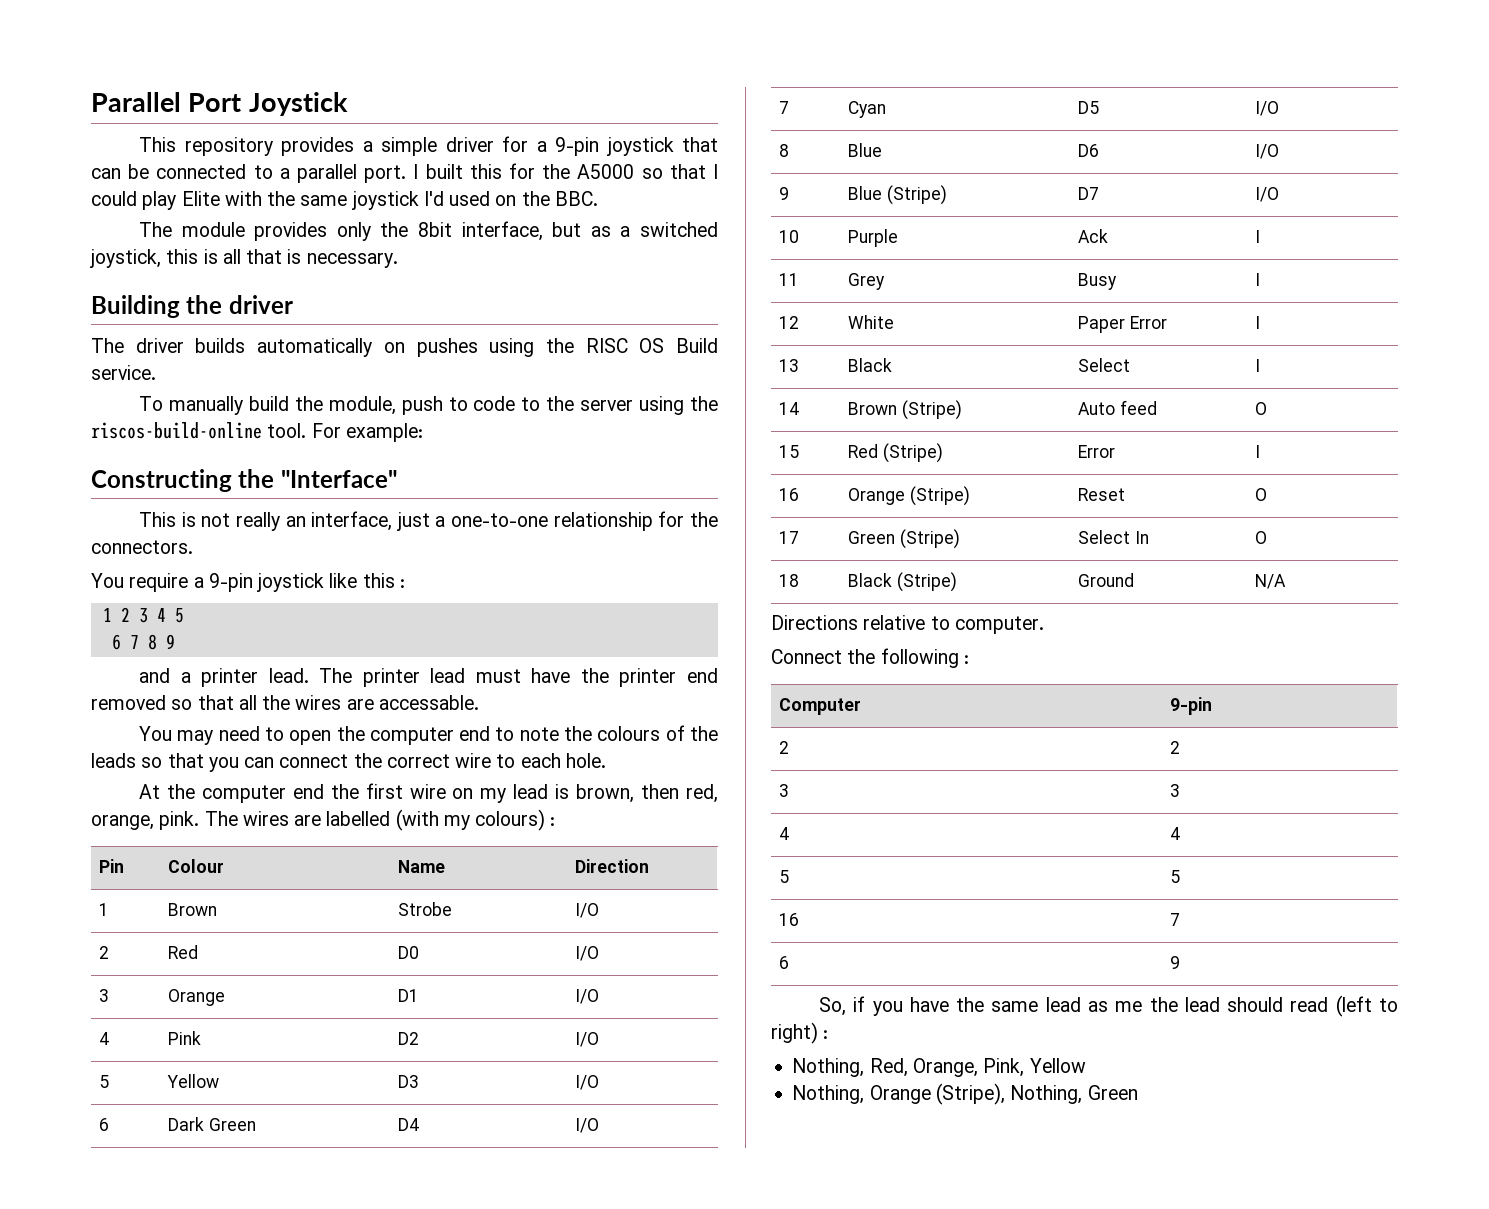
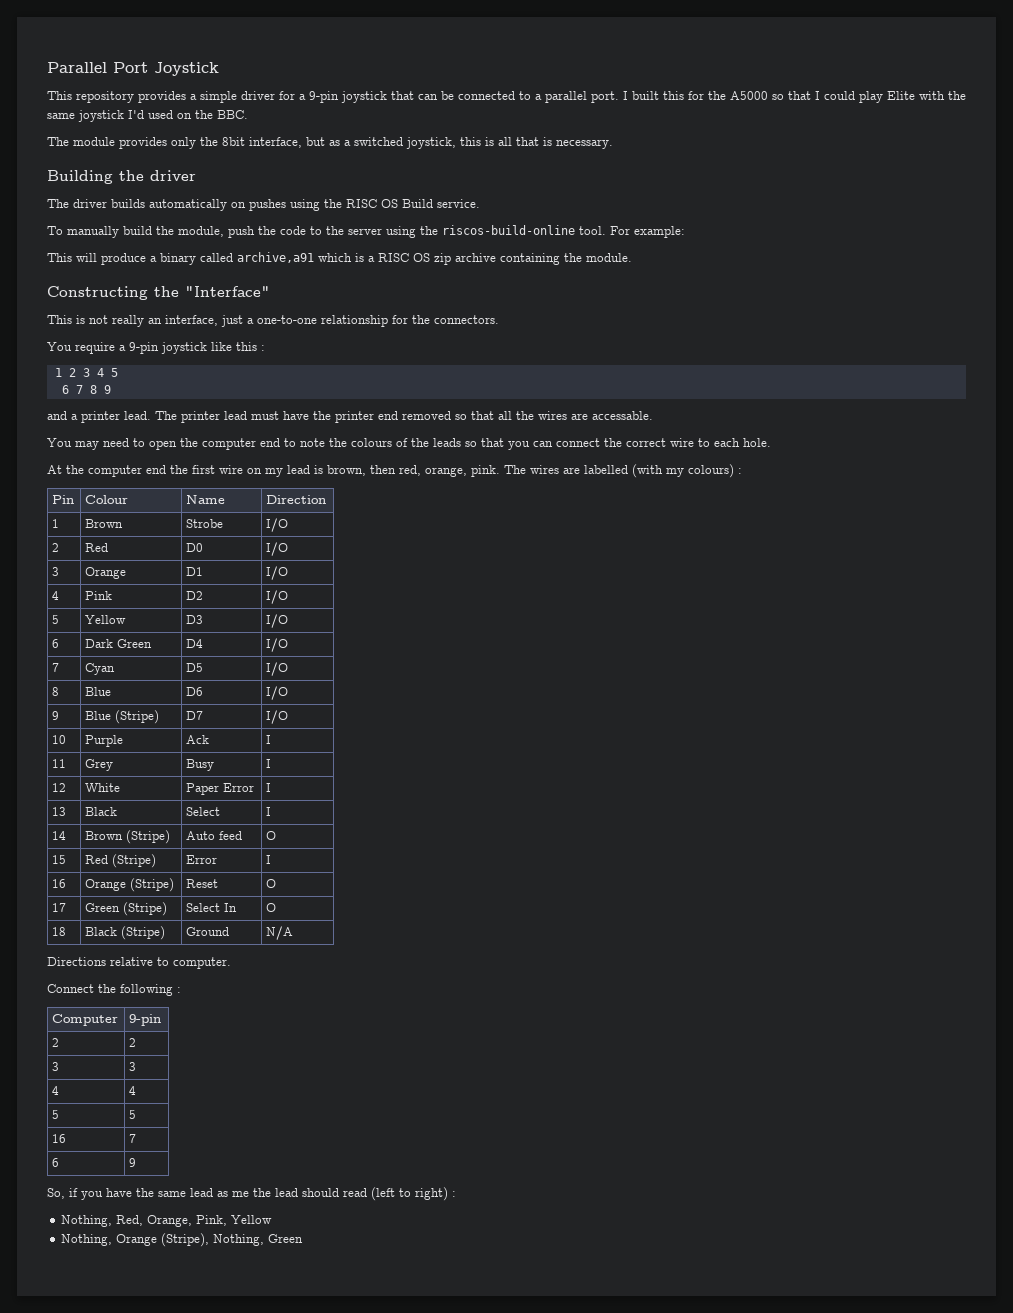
- To manually build the module, push to code to the server using the riscos-build-online tool.
+ To manually build the module, push the code to the server using the riscos-build-online tool.
+ This will produce a binary called archive,a91 which is a RISC OS zip archive containing the module.

